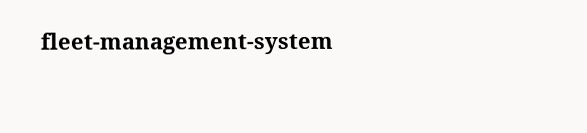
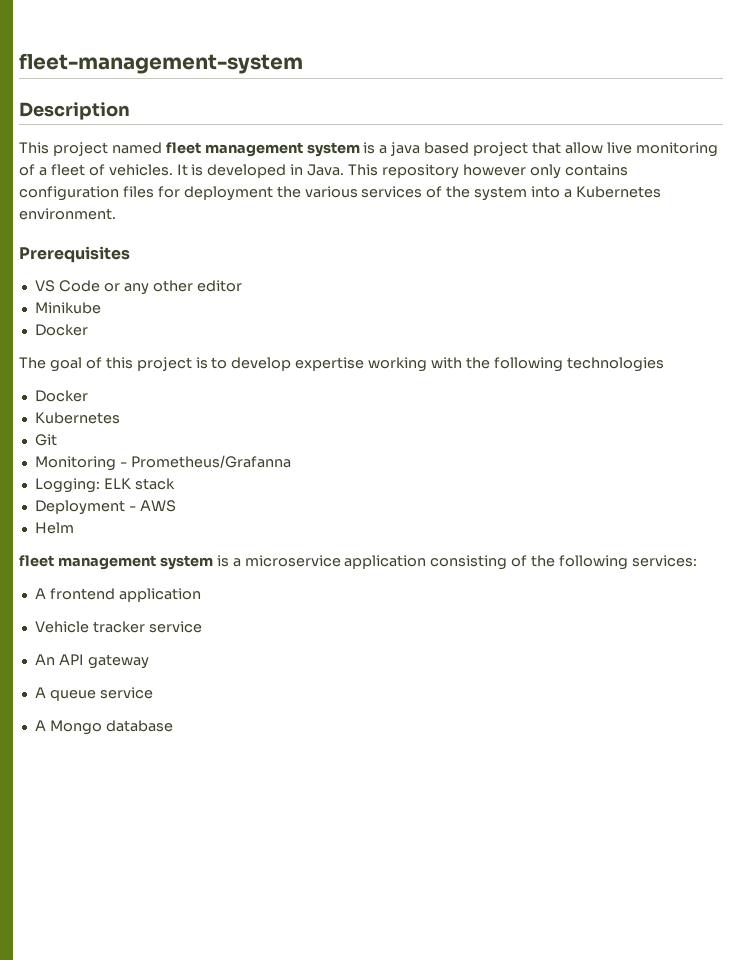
+ Description
+ This project named fleet management system is a java based project that allow live monitoring of a fleet of vehicles. It is developed in Java. This repository however only contains configuration files for deployment the various services of the system into a Kubernetes environment.
+ Prerequisites
+ VS Code or any other editor
+ Minikube
+ Docker
+ The goal of this project is to develop expertise working with the following technologies
+ Docker
+ Kubernetes
+ Git
+ Monitoring - Prometheus/Grafanna
+ Logging: ELK stack
+ Deployment - AWS
+ Helm
+ fleet management system is a microservice application consisting of the following services:
+ A frontend application
+ Vehicle tracker service
+ An API gateway
+ A queue service
+ A Mongo database

